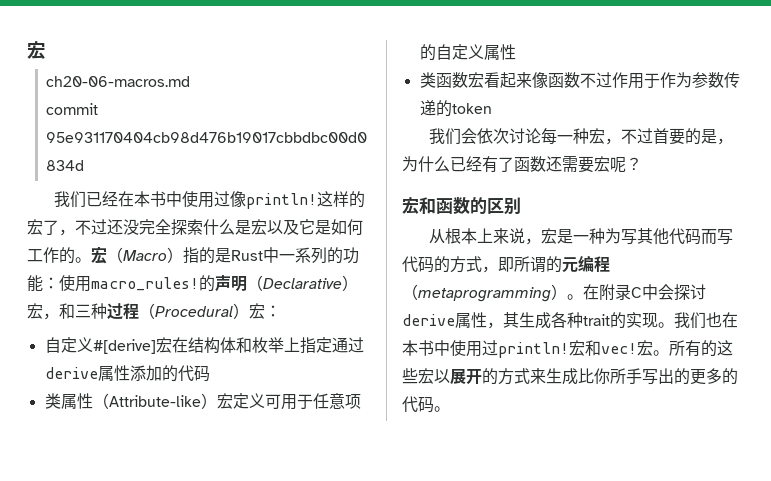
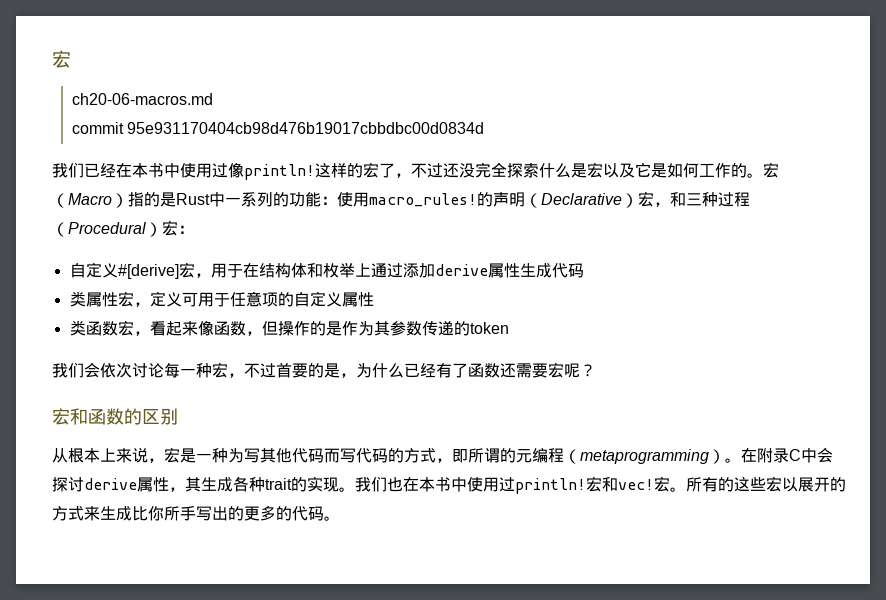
- 自定义#[derive]宏在结构体和枚举上指定通过derive属性添加的代码
+ 自定义#[derive]宏，用于在结构体和枚举上通过添加derive属性生成代码
- 类属性（Attribute-like）宏定义可用于任意项的自定义属性
+ 类属性宏，定义可用于任意项的自定义属性
- 类函数宏看起来像函数不过作用于作为参数传递的token
+ 类函数宏，看起来像函数，但操作的是作为其参数传递的token

